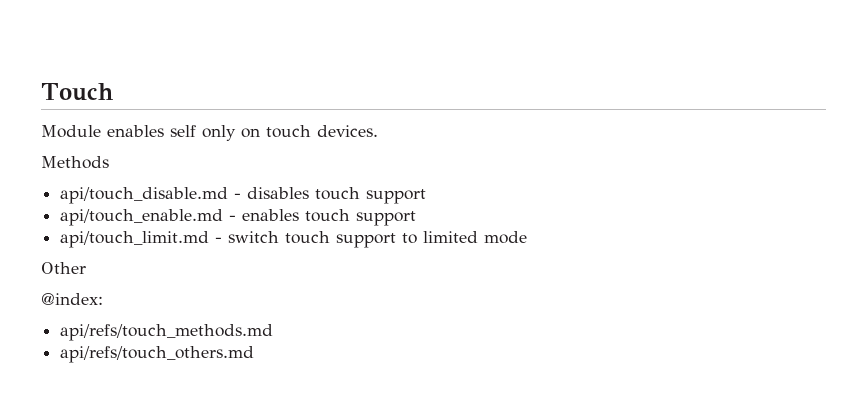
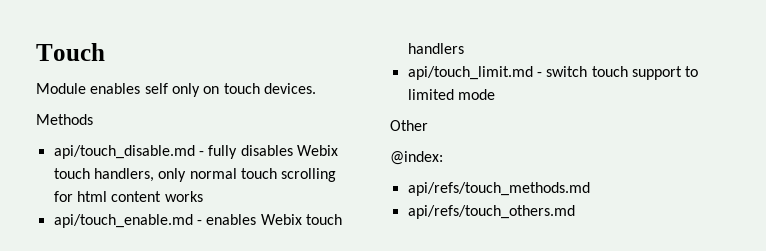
- api/touch_disable.md - disables touch support
+ api/touch_disable.md - fully disables Webix touch handlers, only normal touch scrolling for html content works
- api/touch_enable.md - enables touch support
+ api/touch_enable.md - enables Webix touch handlers

